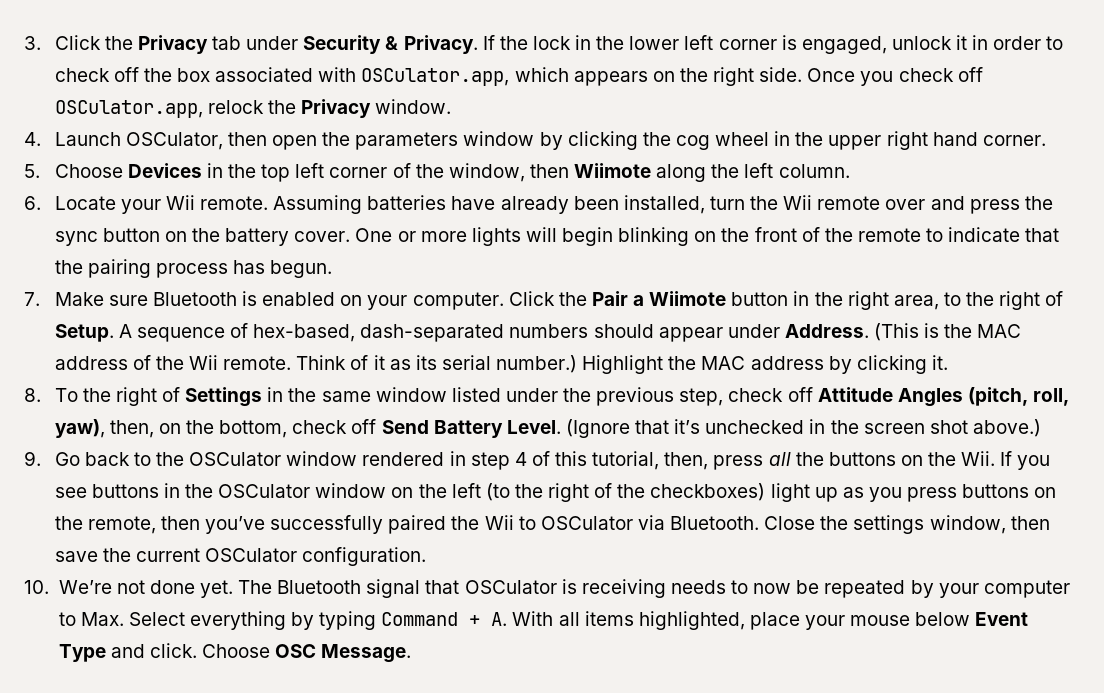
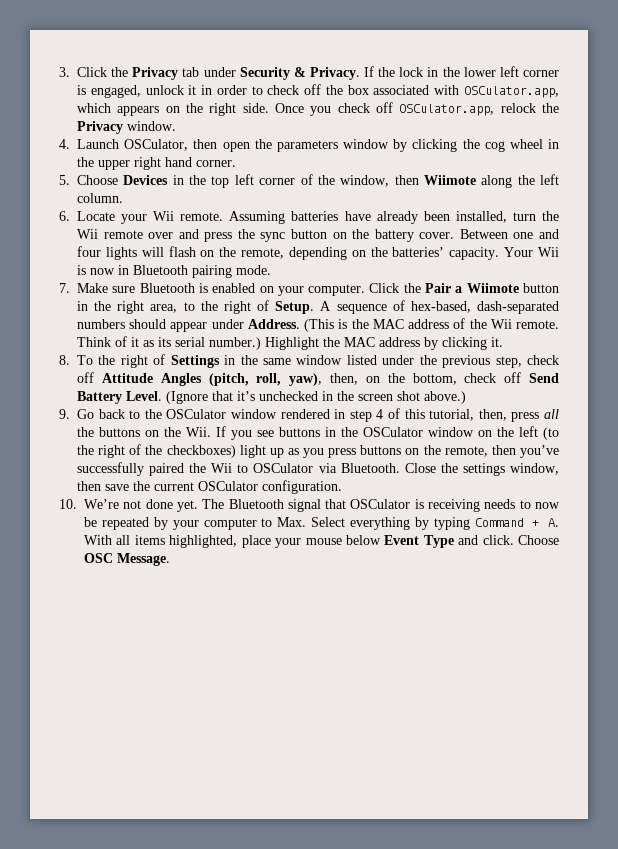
- One or more lights will begin blinking on the front of the remote to indicate that the pairing process has begun.
+ Between one and four lights will flash on the remote, depending on the batteries’ capacity. Your Wii is now in Bluetooth pairing mode.

